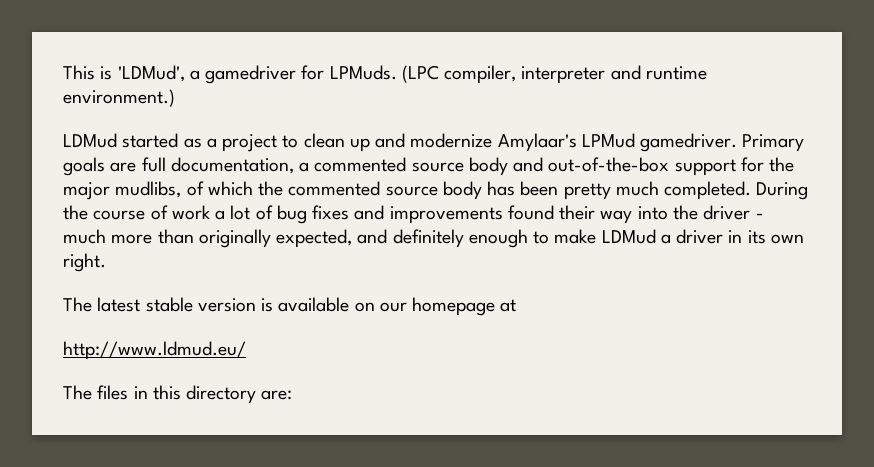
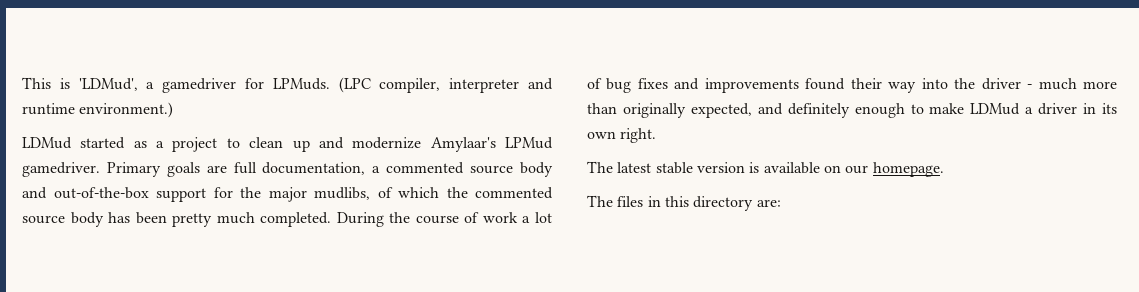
- The latest stable version is available on our homepage at
- http://www.ldmud.eu/
+ The latest stable version is available on our homepage.

